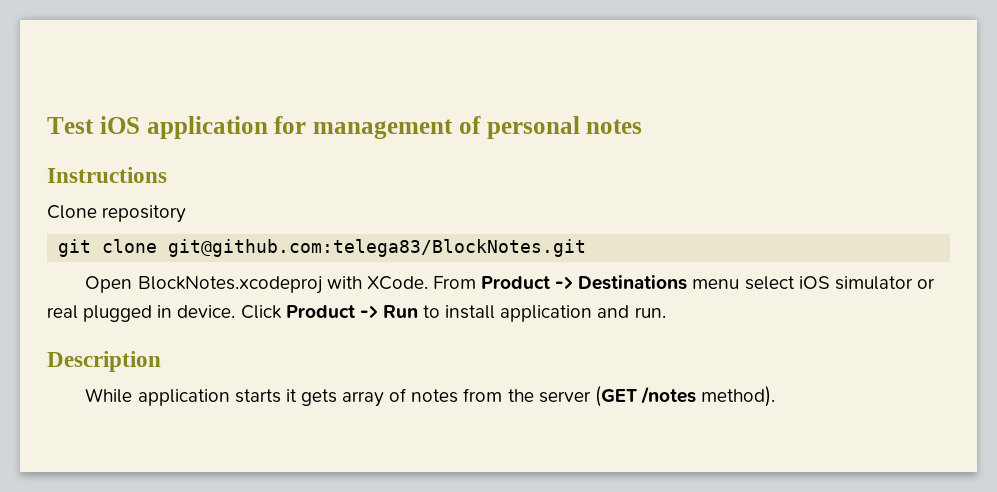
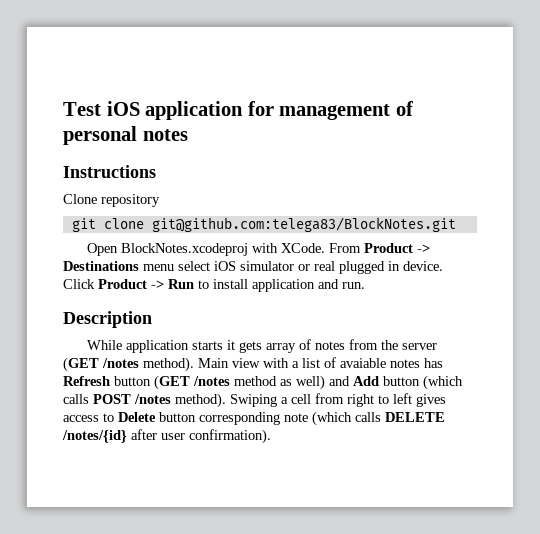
+ Main view with a list of avaiable notes has Refresh button (GET /notes method as well) and Add button (which calls POST /notes method). Swiping a cell from right to left gives access to Delete button corresponding note (which calls DELETE /notes/{id} after user confirmation).

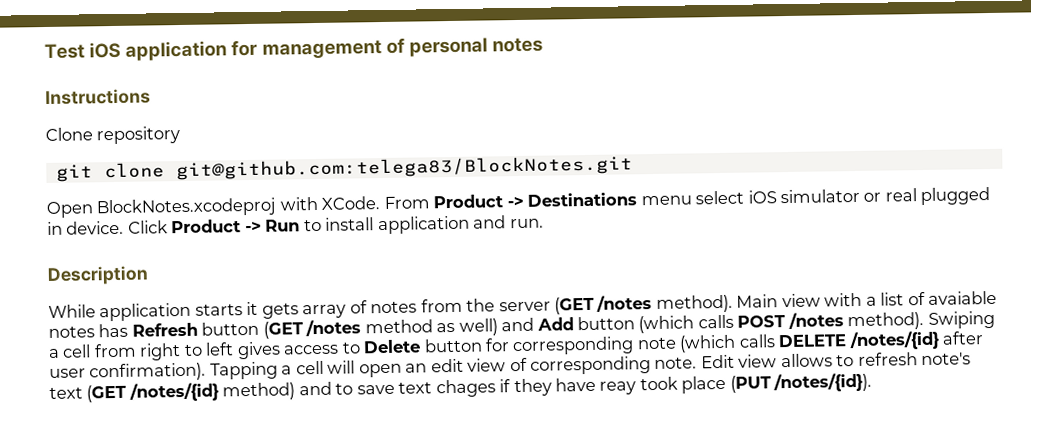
- Swiping a cell from right to left gives access to Delete button corresponding note (which calls DELETE /notes/{id} after user confirmation).
+ Swiping a cell from right to left gives access to Delete button for corresponding note (which calls DELETE /notes/{id} after user confirmation).
+ Tapping a cell will open an edit view of corresponding note. Edit view allows to refresh note's text (GET /notes/{id} method) and to save text chages if they have reay took place (PUT /notes/{id}).

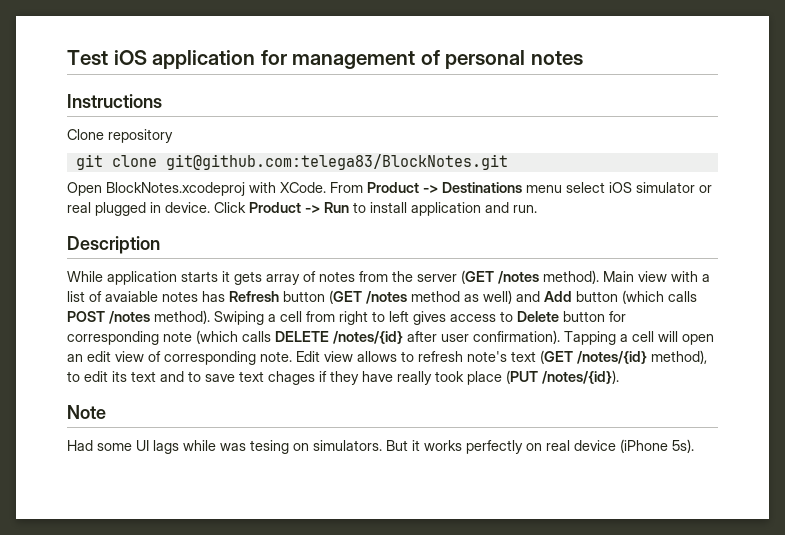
- Edit view allows to refresh note's text (GET /notes/{id} method) and to save text chages if they have reay took place (PUT /notes/{id}).
+ Edit view allows to refresh note's text (GET /notes/{id} method), to edit its text and to save text chages if they have really took place (PUT /notes/{id}).
+ Note
+ Had some UI lags while was tesing on simulators. But it works perfectly on real device (iPhone 5s).

